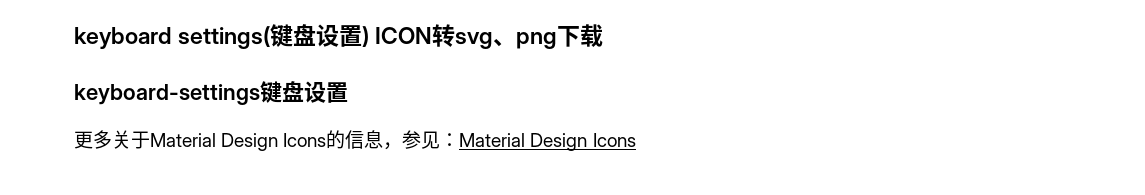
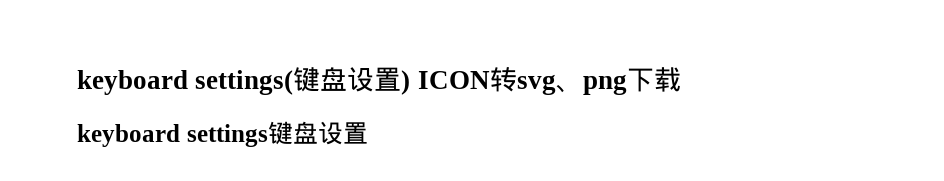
- keyboard-settings键盘设置
- 更多关于Material Design Icons的信息，参见：Material Design Icons
+ keyboard settings键盘设置

